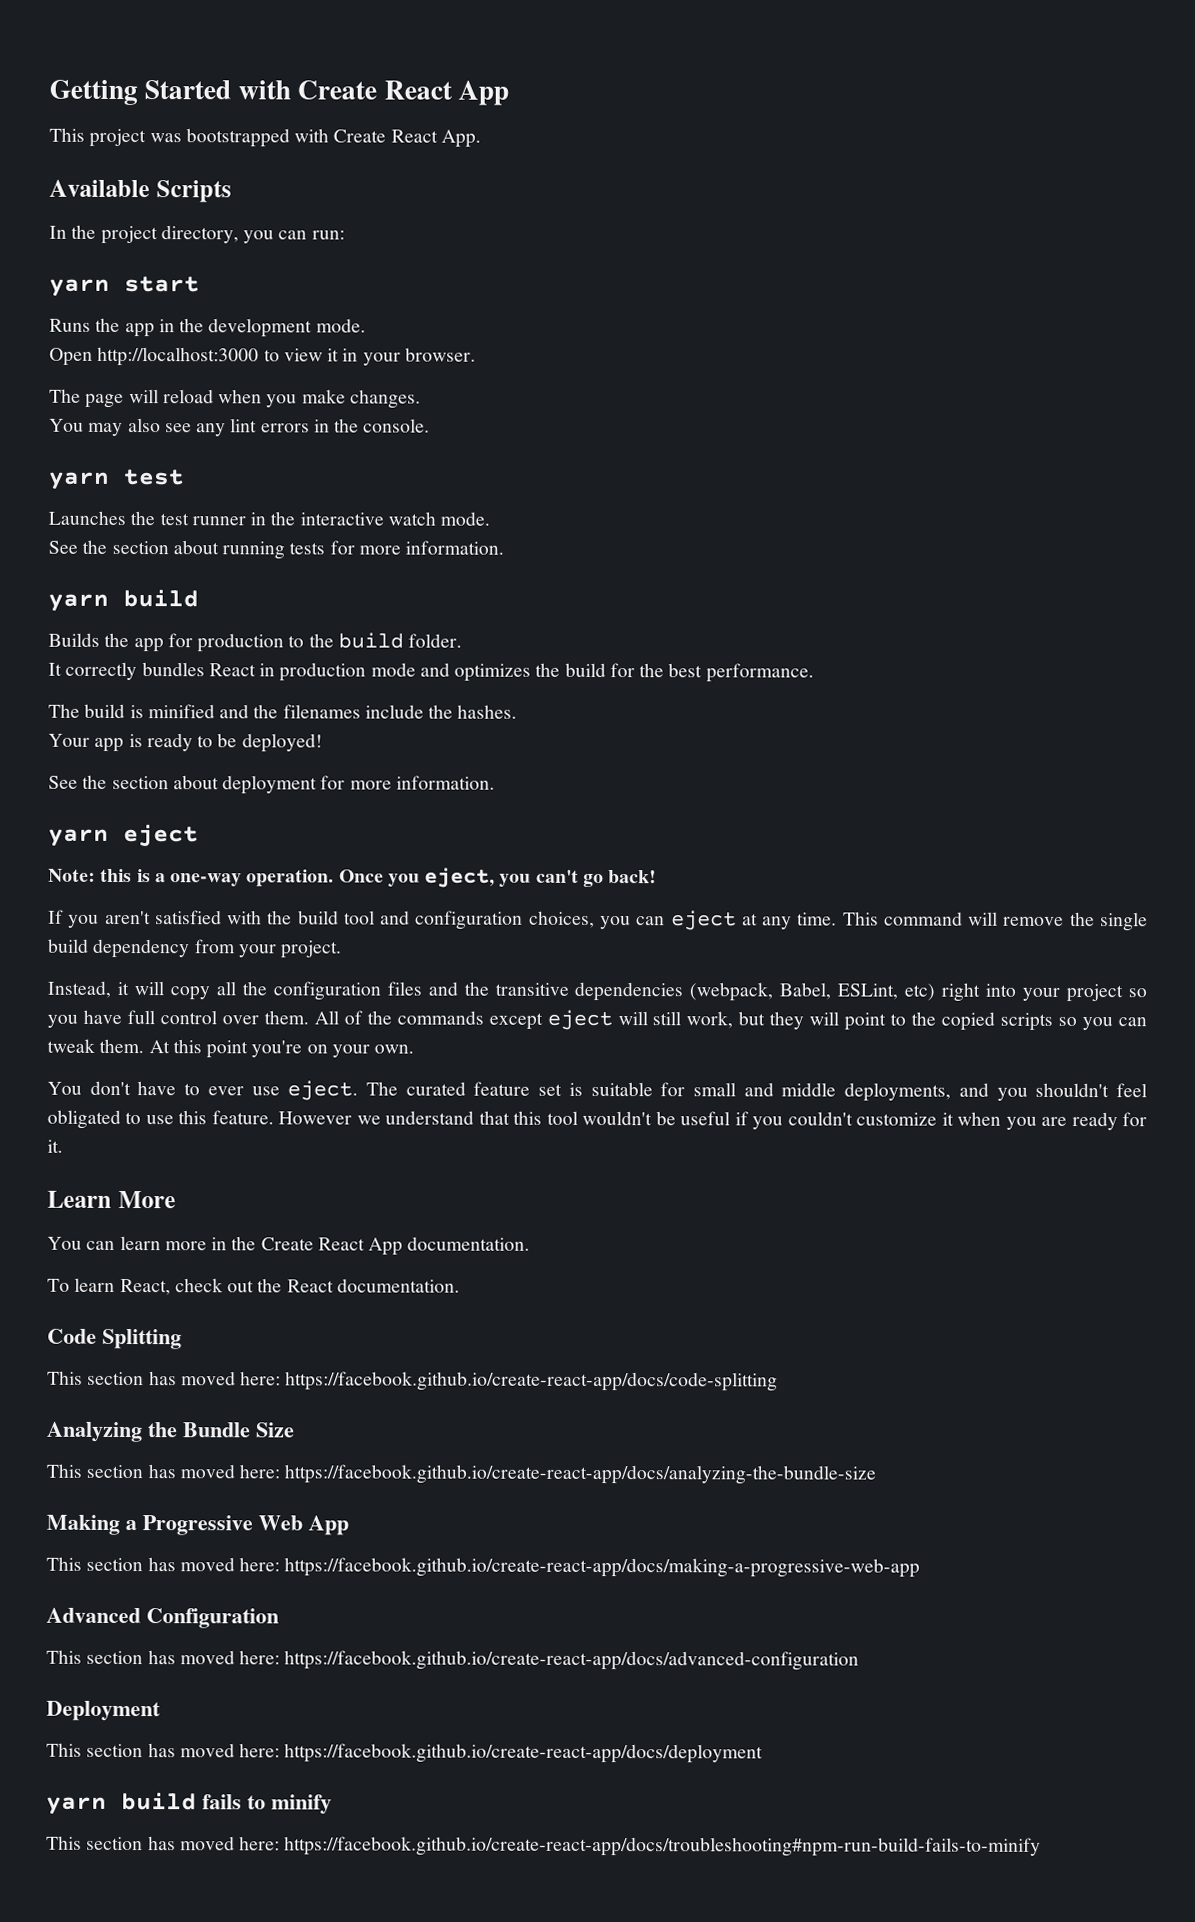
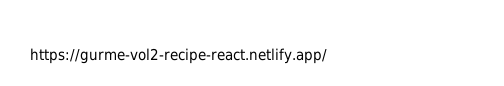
- Getting Started with Create React App
- This project was bootstrapped with Create React App.
- Available Scripts
- In the project directory, you can run:
- yarn start
- Runs the app in the development mode.
- Open http://localhost:3000 to view it in your browser.
- The page will reload when you make changes.
- You may also see any lint errors in the console.
- yarn test
- Launches the test runner in the interactive watch mode.
- See the section about running tests for more information.
- yarn build
- Builds the app for production to the build folder.
- It correctly bundles React in production mode and optimizes the build for the best performance.
- The build is minified and the filenames include the hashes.
- Your app is ready to be deployed!
- See the section about deployment for more information.
- yarn eject
- Note: this is a one-way operation. Once you eject, you can't go back!
- If you aren't satisfied with the build tool and configuration choices, you can eject at any time. This command will remove the single build dependency from your project.
- Instead, it will copy all the configuration files and the transitive dependencies (webpack, Babel, ESLint, etc) right into your project so you have full control over them. All of the commands except eject will still work, but they will point to the copied scripts so you can tweak them. At this point you're on your own.
- You don't have to ever use eject. The curated feature set is suitable for small and middle deployments, and you shouldn't feel obligated to use this feature. However we understand that this tool wouldn't be useful if you couldn't customize it when you are ready for it.
- Learn More
- You can learn more in the Create React App documentation.
- To learn React, check out the React documentation.
- Code Splitting
- This section has moved here: https://facebook.github.io/create-react-app/docs/code-splitting
- Analyzing the Bundle Size
- This section has moved here: https://facebook.github.io/create-react-app/docs/analyzing-the-bundle-size
- Making a Progressive Web App
- This section has moved here: https://facebook.github.io/create-react-app/docs/making-a-progressive-web-app
- Advanced Configuration
- This section has moved here: https://facebook.github.io/create-react-app/docs/advanced-configuration
- Deployment
- This section has moved here: https://facebook.github.io/create-react-app/docs/deployment
- yarn build fails to minify
- This section has moved here: https://facebook.github.io/create-react-app/docs/troubleshooting#npm-run-build-fails-to-minify
+ https://gurme-vol2-recipe-react.netlify.app/

